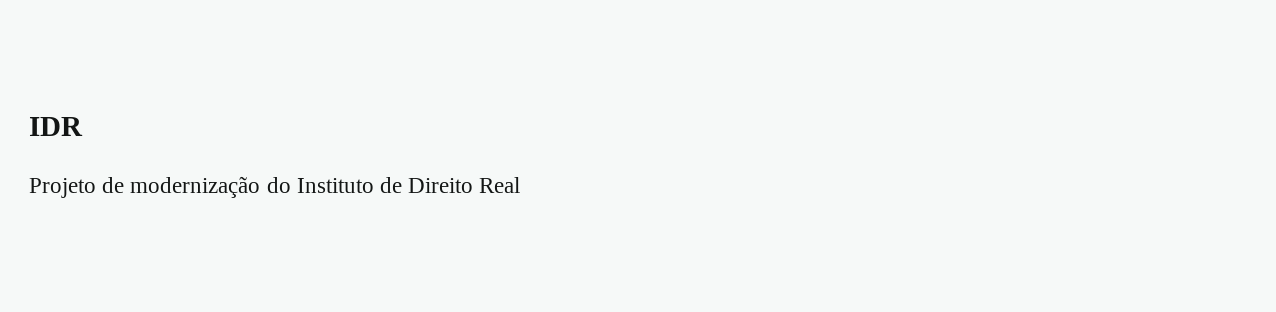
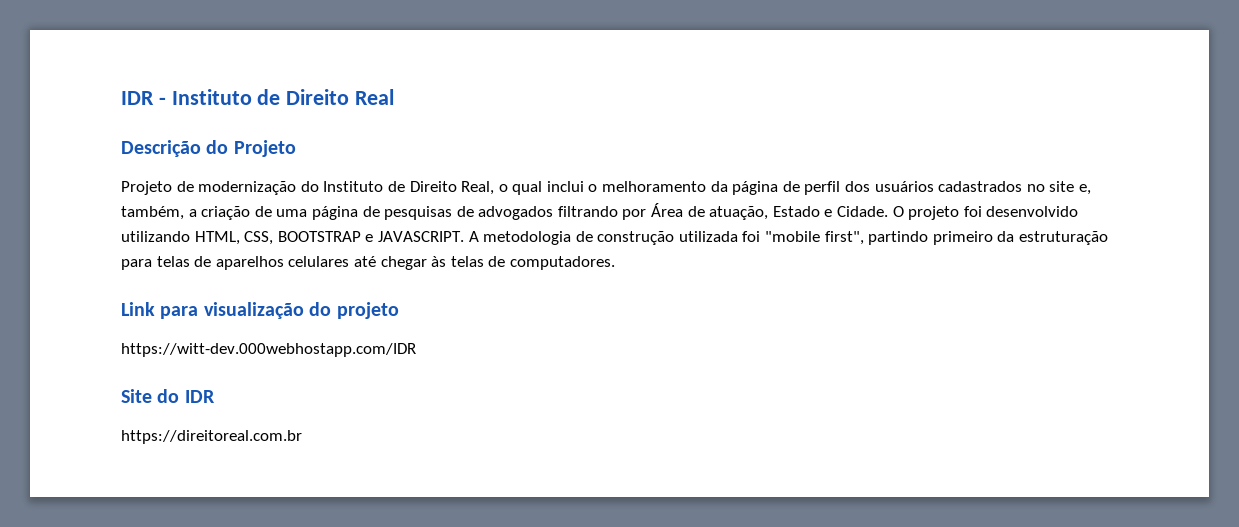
- IDR
+ IDR - Instituto de Direito Real
+ Descrição do Projeto
- Projeto de modernização do Instituto de Direito Real
+ Projeto de modernização do Instituto de Direito Real, o qual inclui o melhoramento da página de perfil dos usuários cadastrados no site e, também, a criação de uma página de pesquisas de advogados filtrando por Área de atuação, Estado e Cidade. O projeto foi desenvolvido utilizando HTML, CSS, BOOTSTRAP e JAVASCRIPT. A metodologia de construção utilizada foi "mobile first", partindo primeiro da estruturação para telas de aparelhos celulares até chegar às telas de computadores.
+ Link para visualização do projeto
+ https://witt-dev.000webhostapp.com/IDR
+ Site do IDR
+ https://direitoreal.com.br

